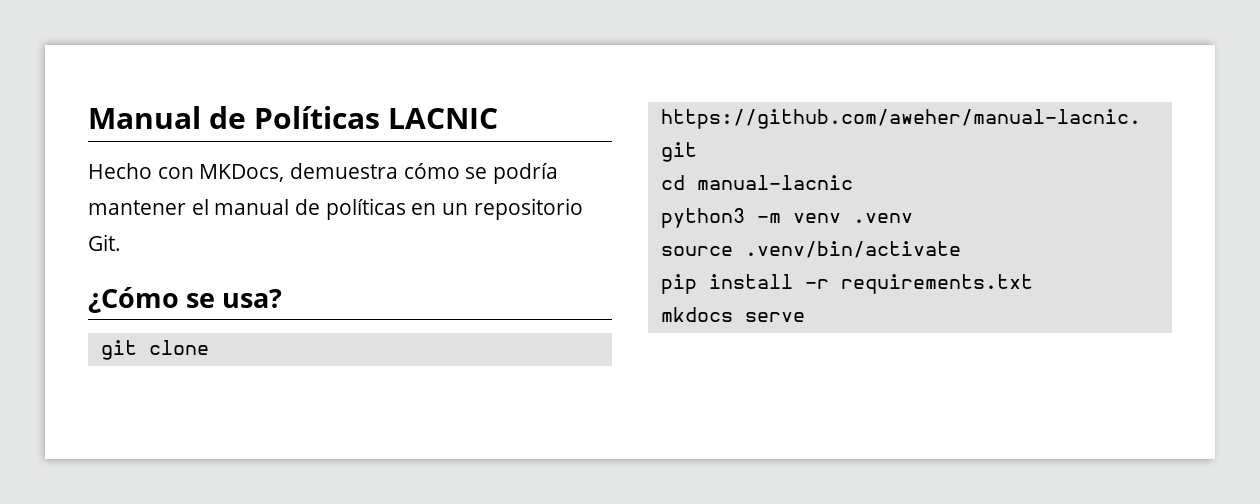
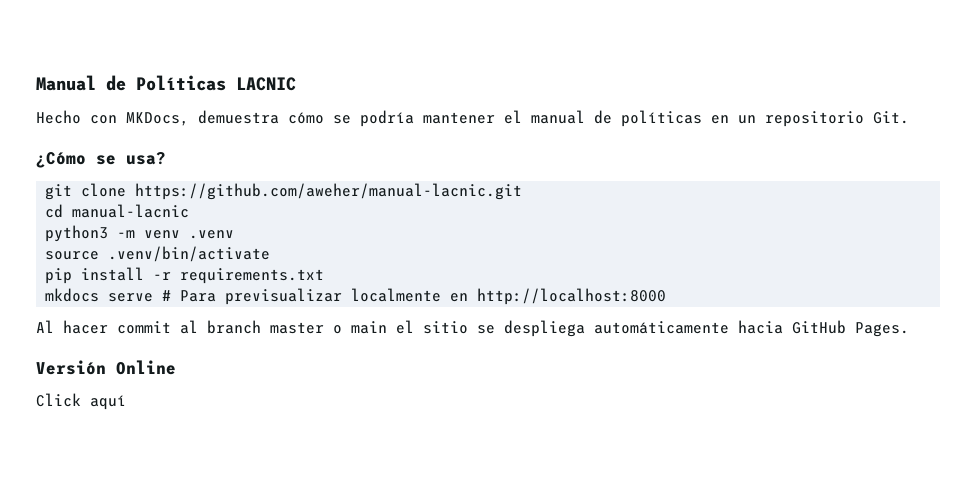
- mkdocs serve
+ mkdocs serve # Para previsualizar localmente en http://localhost:8000
+ Al hacer commit al branch master o main el sitio se despliega automáticamente hacia GitHub Pages.
+ Versión Online
+ Click aquí

